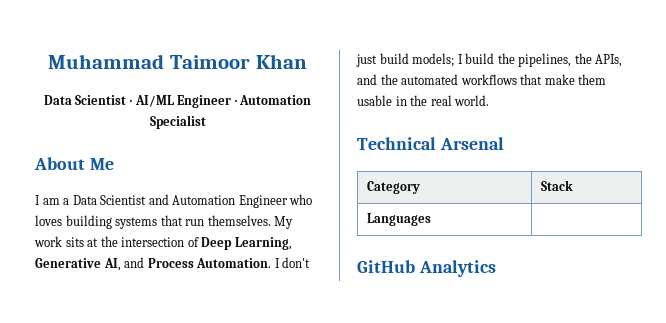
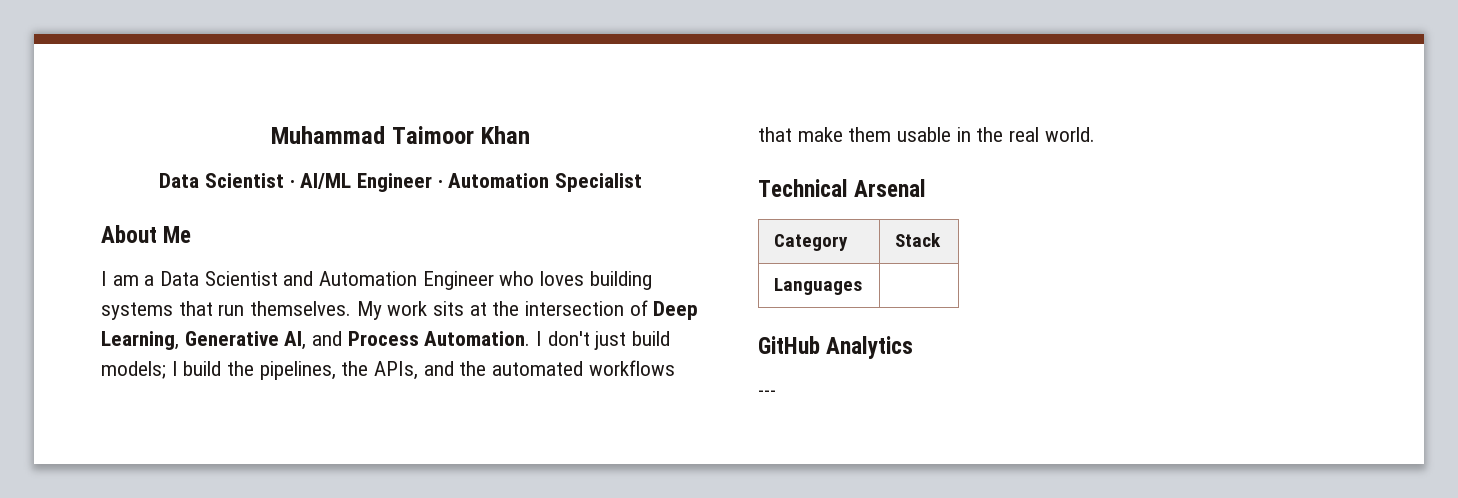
+ ---

